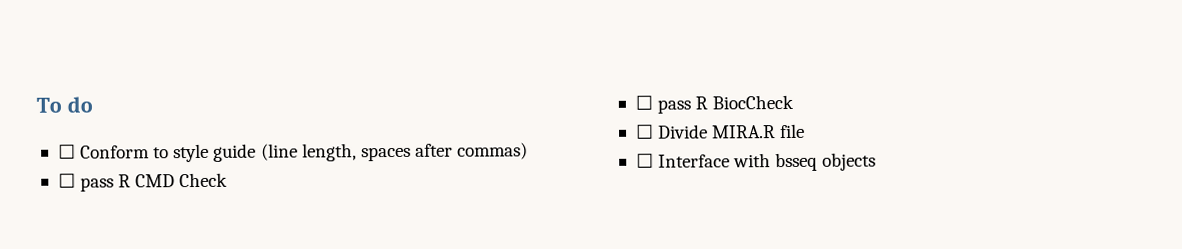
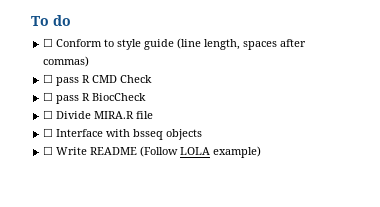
+ ☐ Write README (Follow LOLA example)

